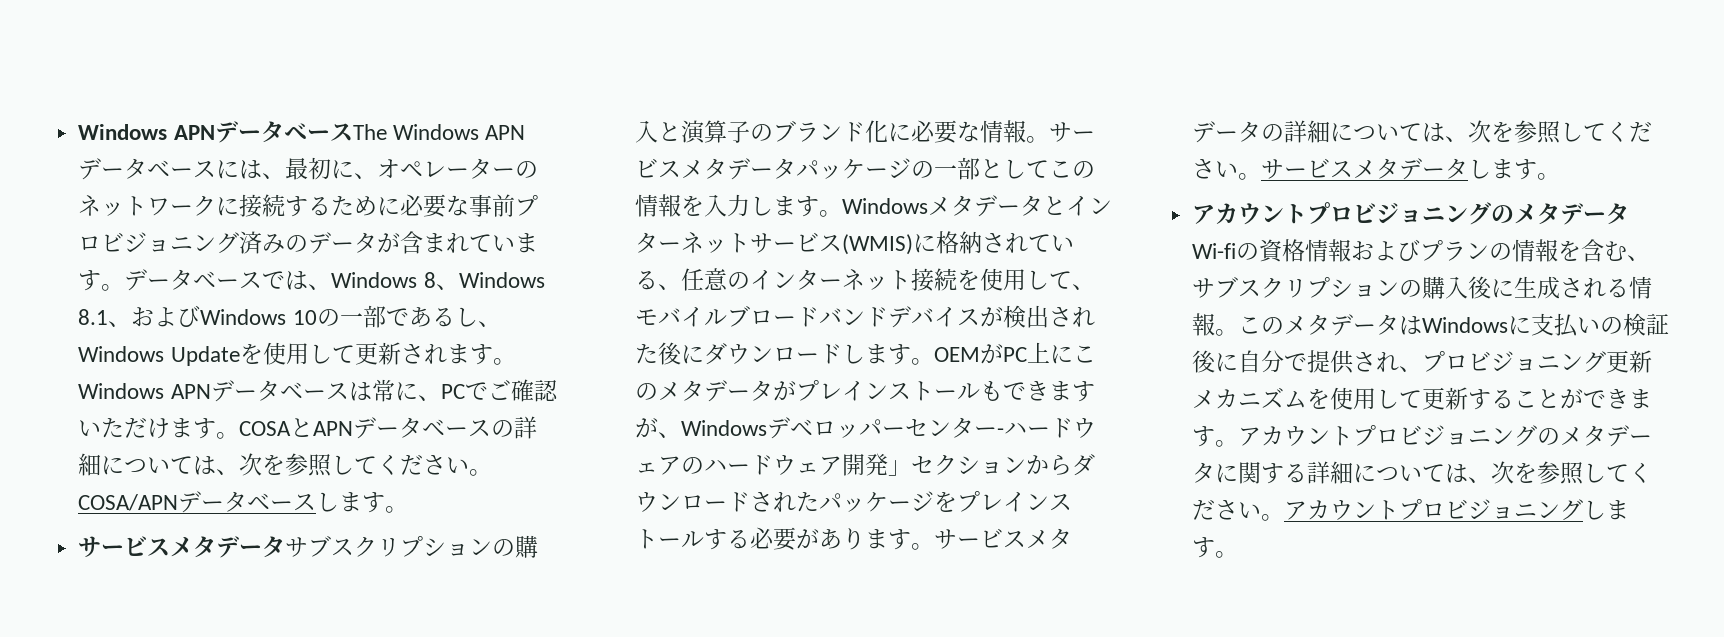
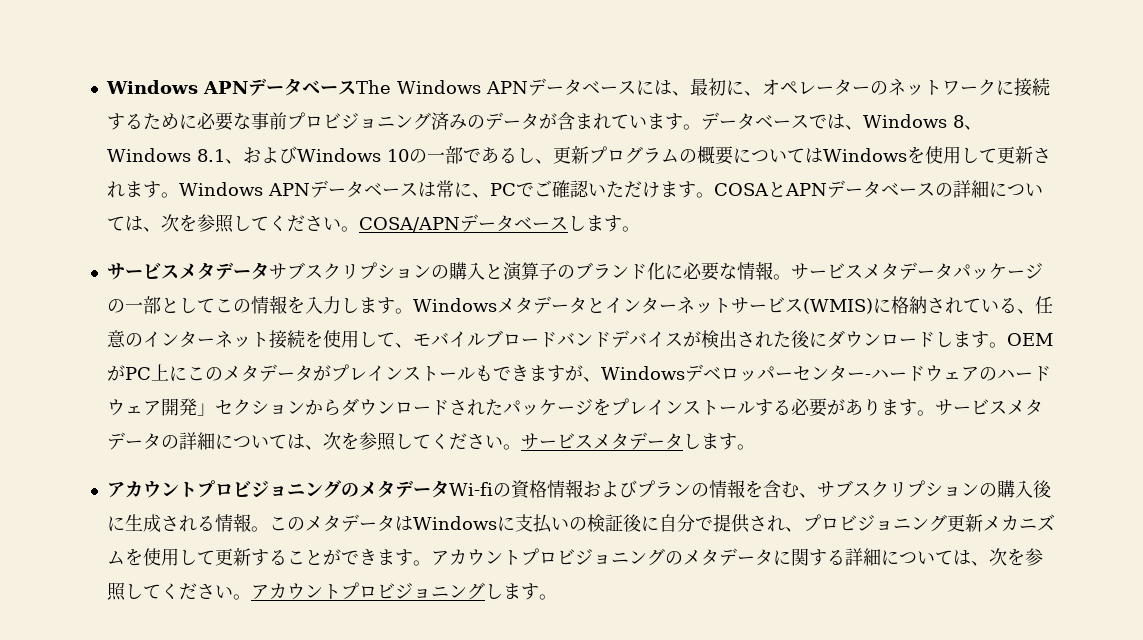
- データベースでは、Windows 8、Windows 8.1、およびWindows 10の一部であるし、Windows Updateを使用して更新されます。
+ データベースでは、Windows 8、Windows 8.1、およびWindows 10の一部であるし、更新プログラムの概要についてはWindowsを使用して更新されます。

